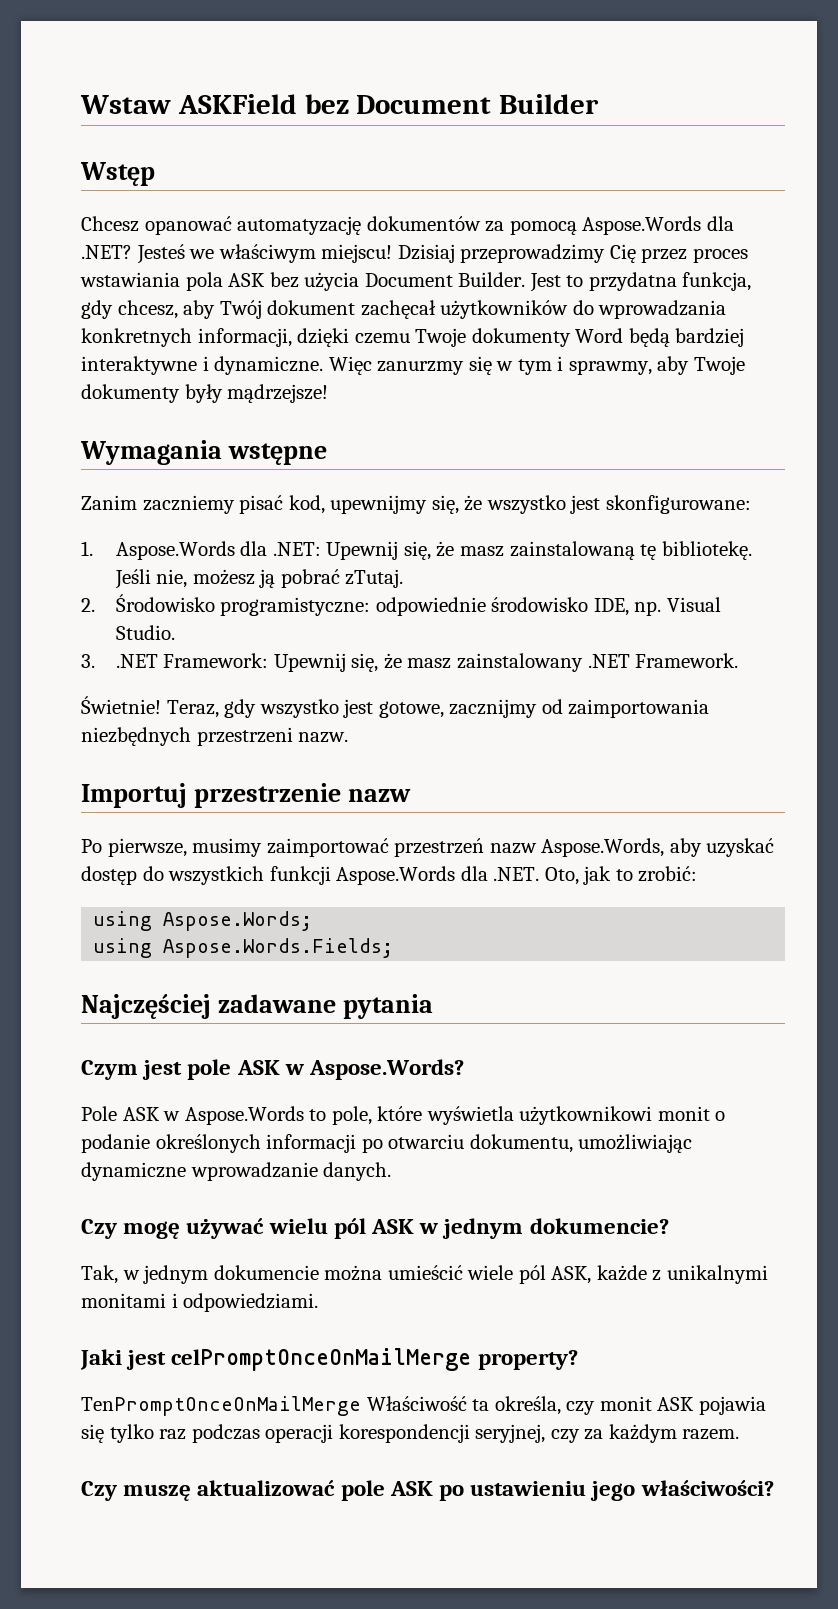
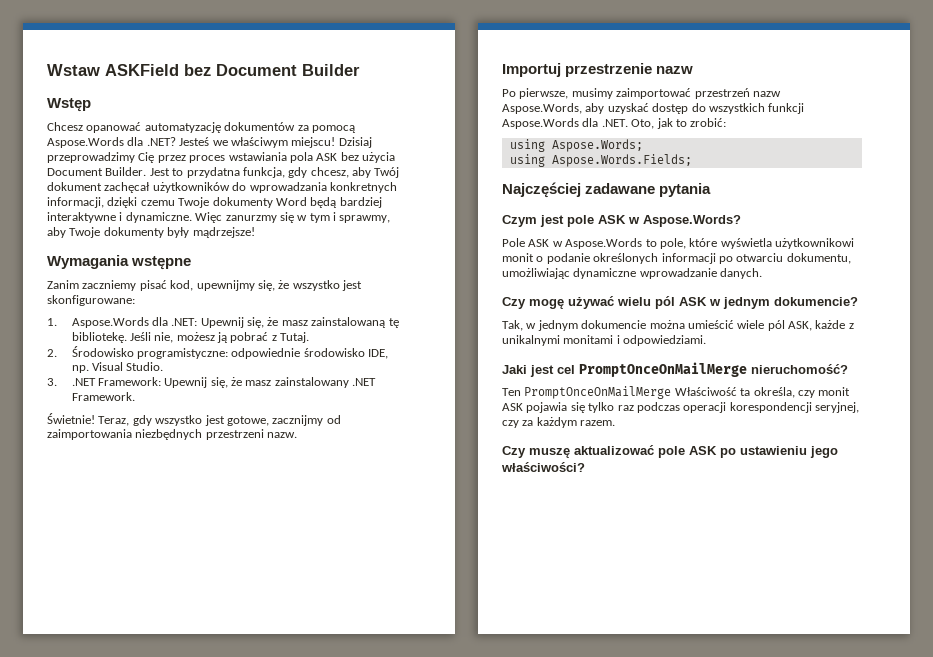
- Jeśli nie, możesz ją pobrać zTutaj.
+ Jeśli nie, możesz ją pobrać z Tutaj.
- Jaki jest celPromptOnceOnMailMerge property?
- TenPromptOnceOnMailMerge Właściwość ta określa, czy monit ASK pojawia się tylko raz podczas operacji korespondencji seryjnej, czy za każdym razem.
+ Jaki jest cel PromptOnceOnMailMerge nieruchomość?
+ Ten PromptOnceOnMailMerge Właściwość ta określa, czy monit ASK pojawia się tylko raz podczas operacji korespondencji seryjnej, czy za każdym razem.

